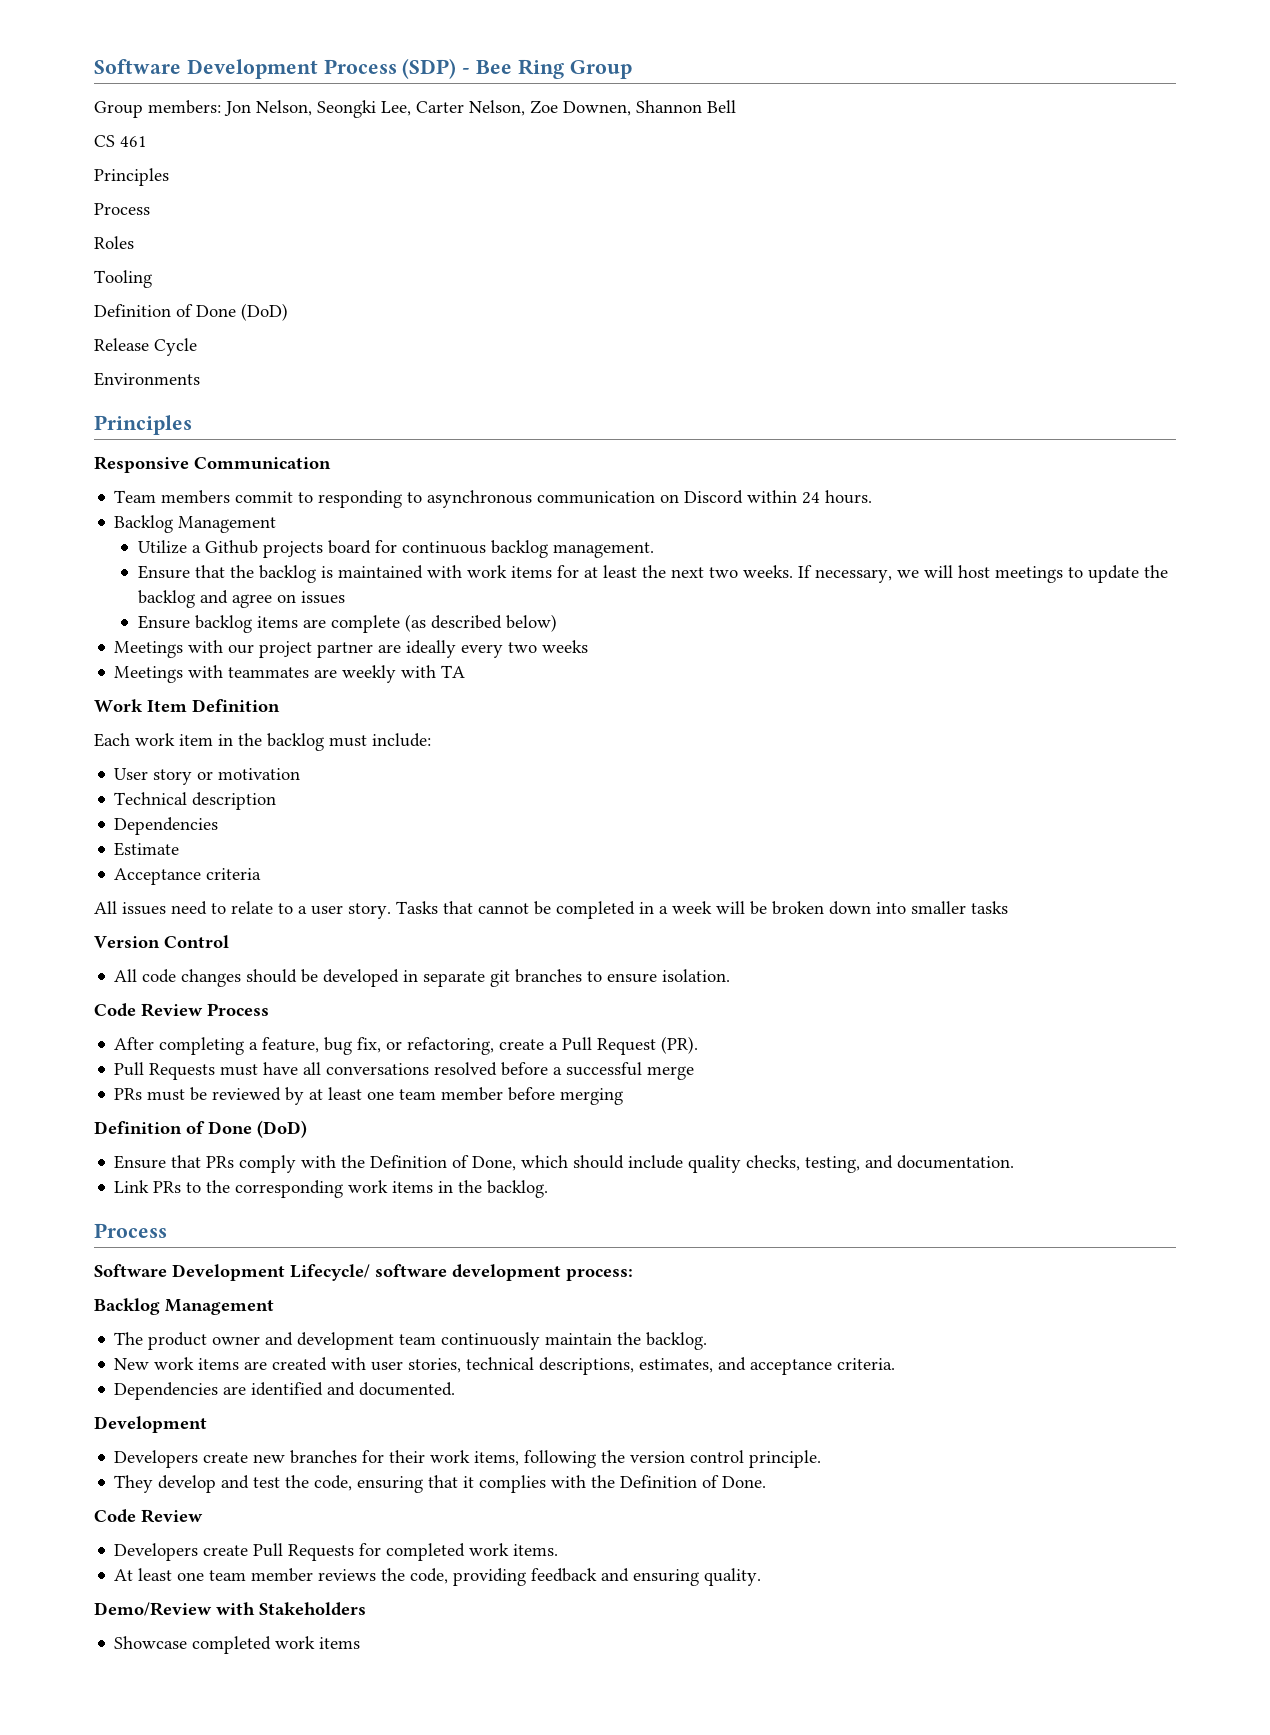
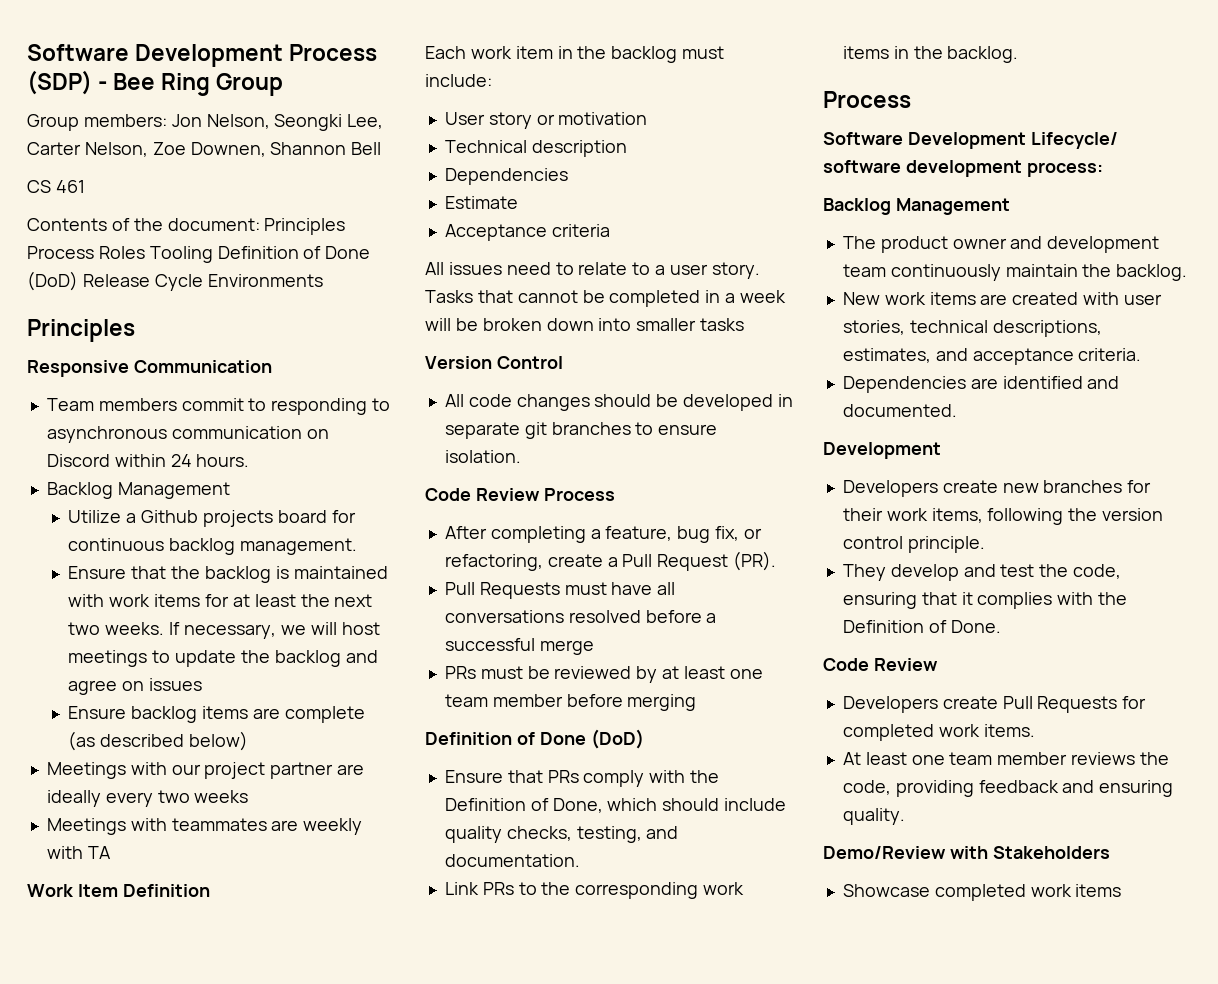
  CS 461
- Principles
- Process
- Roles
- Tooling
- Definition of Done (DoD)
- Release Cycle
- Environments
+ Contents of the document: Principles Process Roles Tooling Definition of Done (DoD) Release Cycle Environments

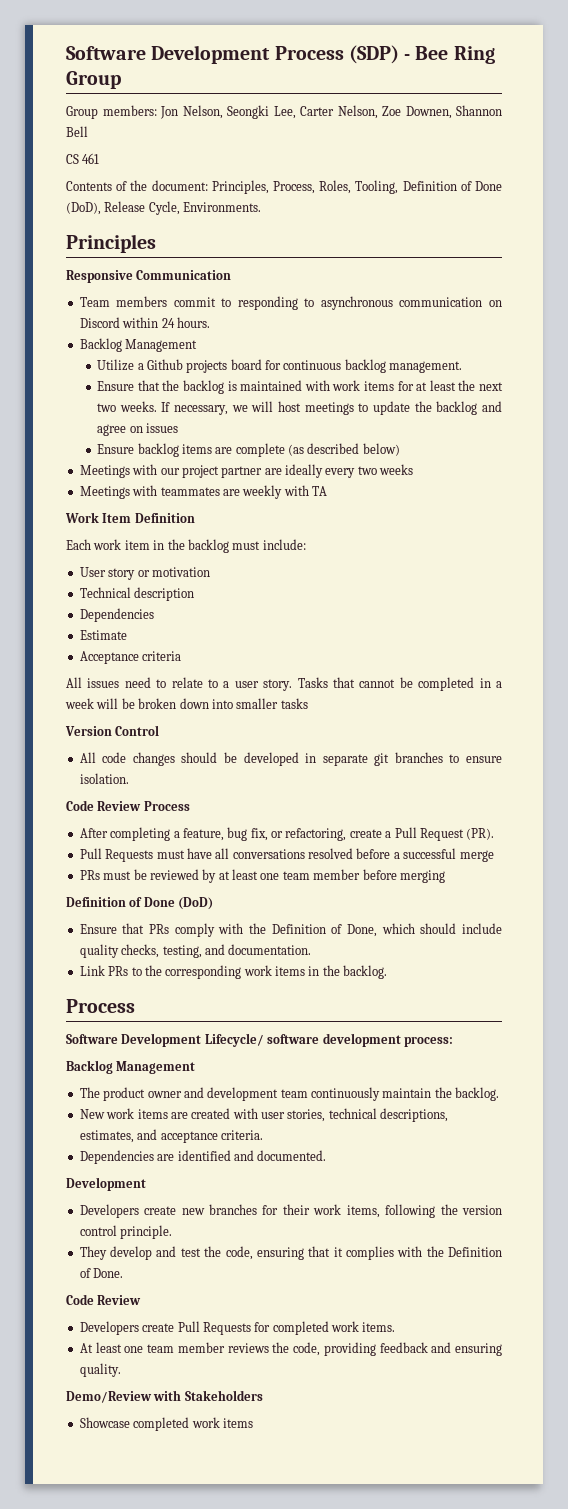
- Contents of the document: Principles Process Roles Tooling Definition of Done (DoD) Release Cycle Environments
+ Contents of the document: Principles, Process, Roles, Tooling, Definition of Done (DoD), Release Cycle, Environments.

